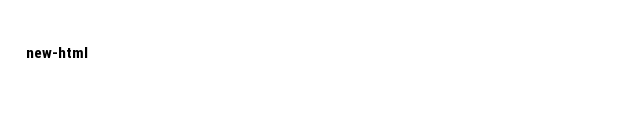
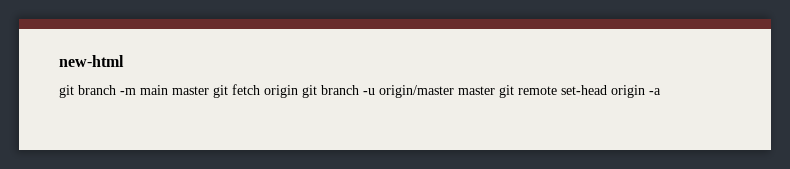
+ git branch -m main master git fetch origin git branch -u origin/master master git remote set-head origin -a

